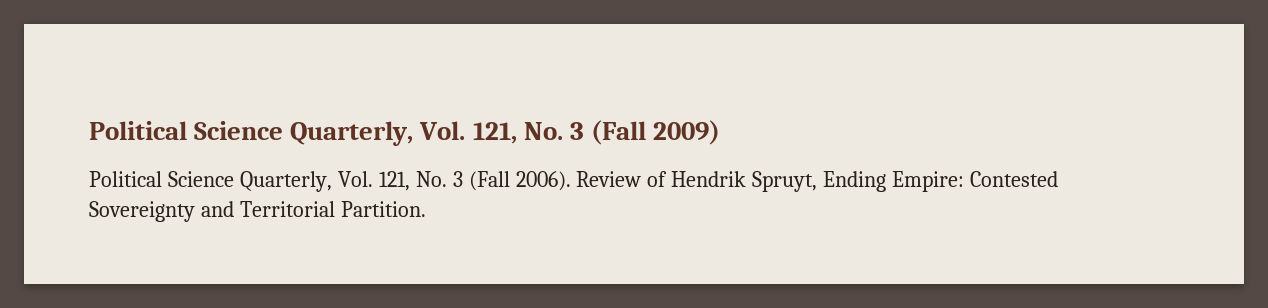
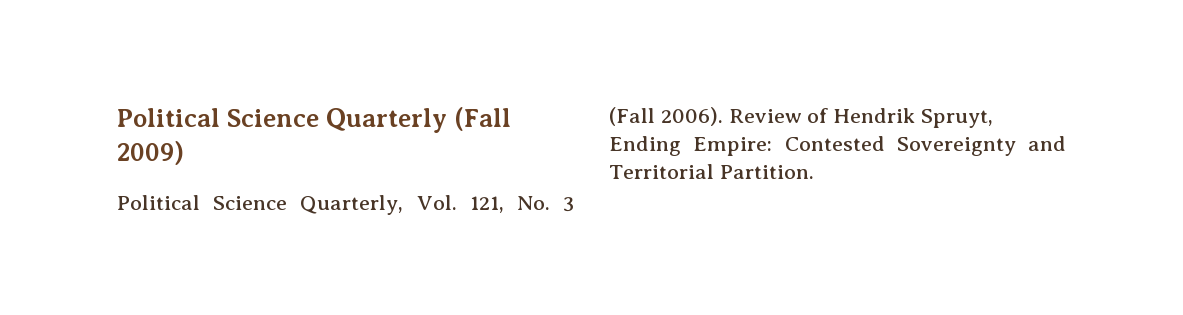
- Political Science Quarterly, Vol. 121, No. 3 (Fall 2009)
+ Political Science Quarterly (Fall 2009)

